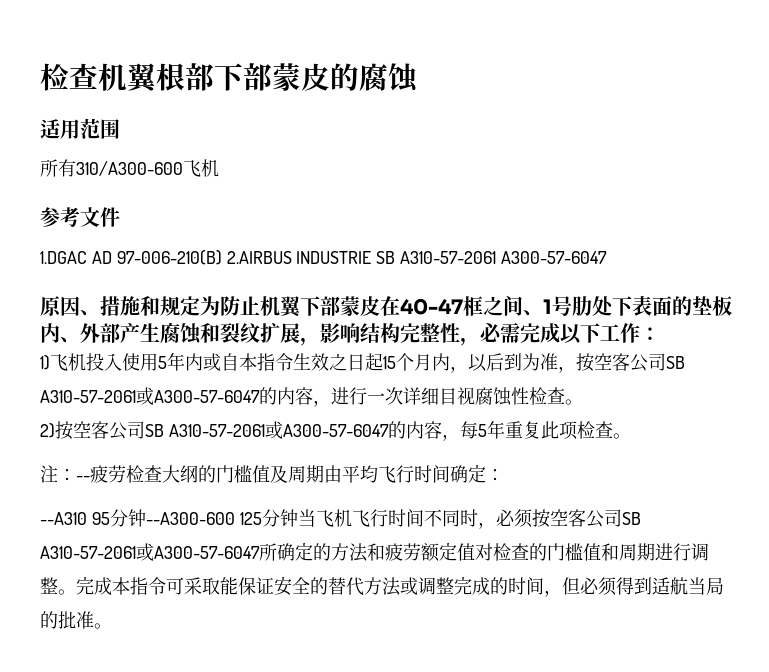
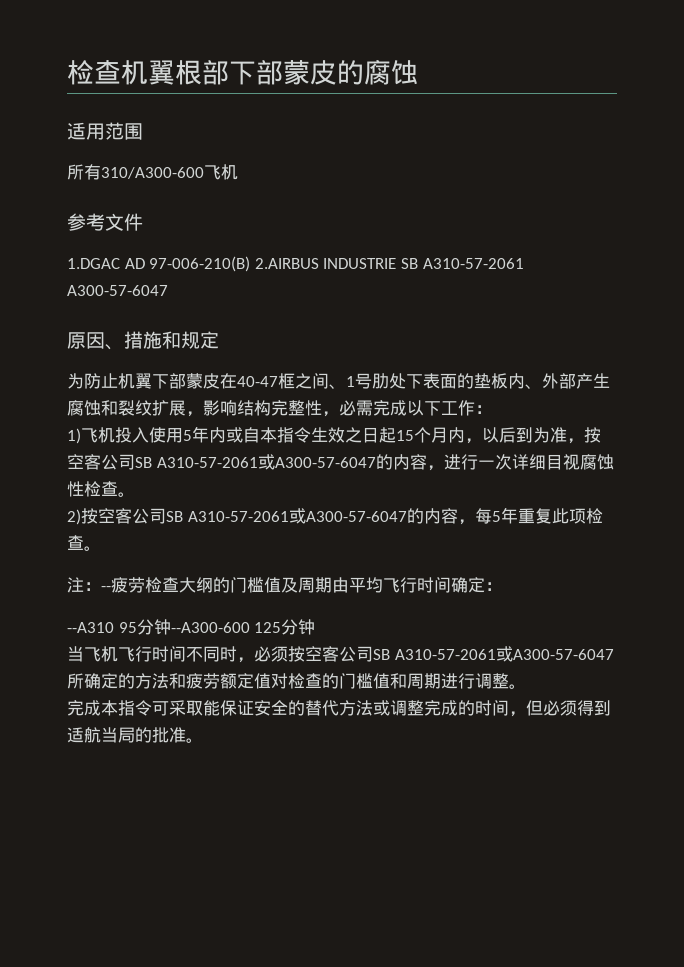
- 原因、措施和规定为防止机翼下部蒙皮在40-47框之间、1号肋处下表面的垫板内、外部产生腐蚀和裂纹扩展，影响结构完整性，必需完成以下工作：
+ 原因、措施和规定
+ 为防止机翼下部蒙皮在40-47框之间、1号肋处下表面的垫板内、外部产生腐蚀和裂纹扩展，影响结构完整性，必需完成以下工作：
- --A310 95分钟--A300-600 125分钟当飞机飞行时间不同时，必须按空客公司SB A310-57-2061或A300-57-6047所确定的方法和疲劳额定值对检查的门槛值和周期进行调整。完成本指令可采取能保证安全的替代方法或调整完成的时间，但必须得到适航当局的批准。
+ --A310 95分钟--A300-600 125分钟
+ 当飞机飞行时间不同时，必须按空客公司SB A310-57-2061或A300-57-6047所确定的方法和疲劳额定值对检查的门槛值和周期进行调整。
+ 完成本指令可采取能保证安全的替代方法或调整完成的时间，但必须得到适航当局的批准。

